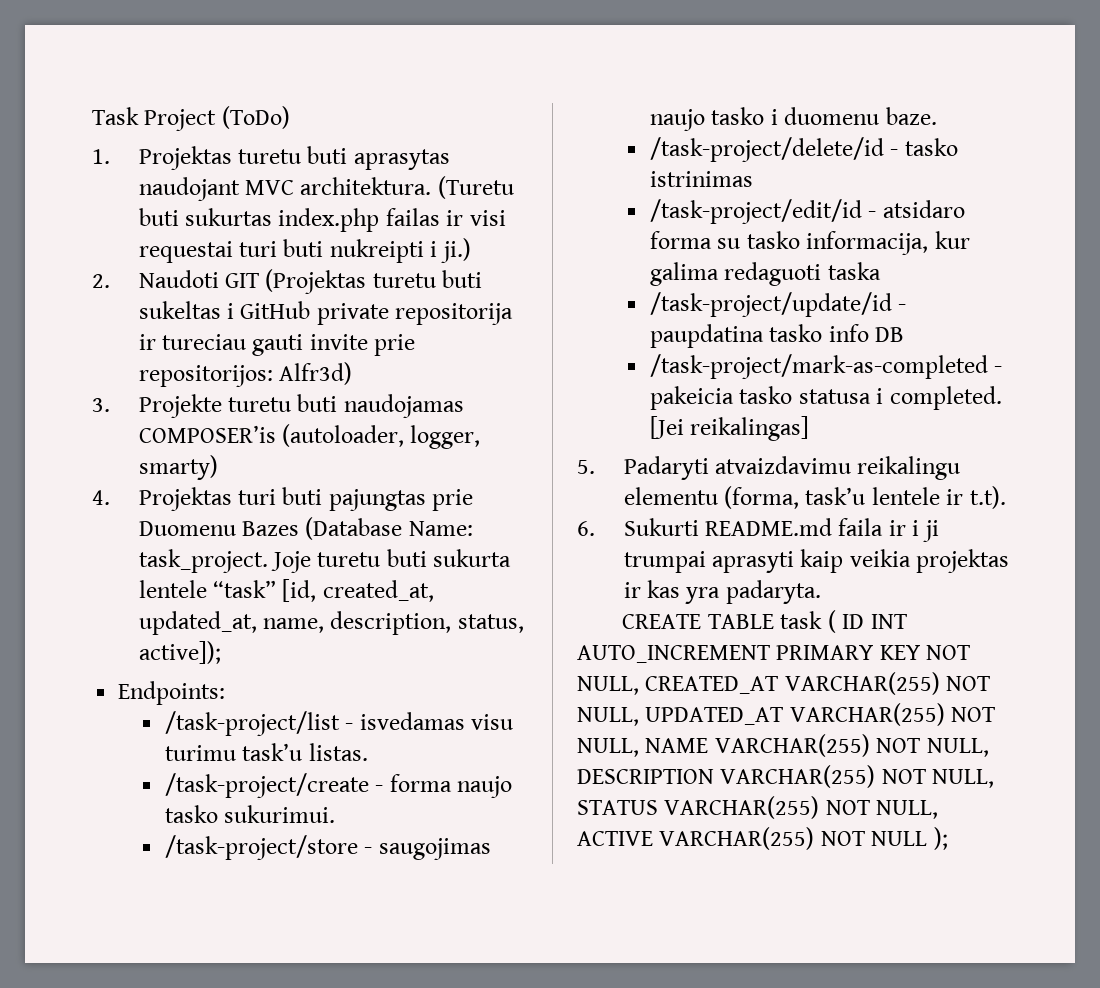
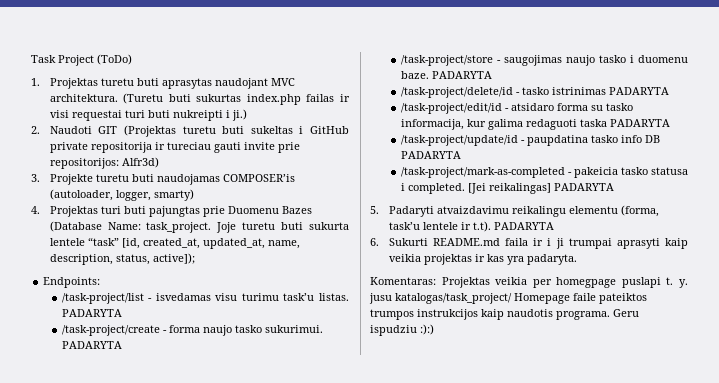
- /task-project/list - isvedamas visu turimu task’u listas.
+ /task-project/list - isvedamas visu turimu task’u listas. PADARYTA
- /task-project/create - forma naujo tasko sukurimui.
+ /task-project/create - forma naujo tasko sukurimui. PADARYTA
- /task-project/store - saugojimas naujo tasko i duomenu baze.
+ /task-project/store - saugojimas naujo tasko i duomenu baze. PADARYTA
- /task-project/delete/id - tasko istrinimas
+ /task-project/delete/id - tasko istrinimas PADARYTA
- /task-project/edit/id - atsidaro forma su tasko informacija, kur galima redaguoti taska
+ /task-project/edit/id - atsidaro forma su tasko informacija, kur galima redaguoti taska PADARYTA
- /task-project/update/id - paupdatina tasko info DB
+ /task-project/update/id - paupdatina tasko info DB PADARYTA
- [Jei reikalingas]
+ [Jei reikalingas] PADARYTA
- 5. Padaryti atvaizdavimu reikalingu elementu (forma, task’u lentele ir t.t).
+ 5. Padaryti atvaizdavimu reikalingu elementu (forma, task’u lentele ir t.t). PADARYTA
- CREATE TABLE task ( ID INT AUTO_INCREMENT PRIMARY KEY NOT NULL, CREATED_AT VARCHAR(255) NOT NULL, UPDATED_AT VARCHAR(255) NOT NULL, NAME VARCHAR(255) NOT NULL, DESCRIPTION VARCHAR(255) NOT NULL, STATUS VARCHAR(255) NOT NULL, ACTIVE VARCHAR(255) NOT NULL );
+ Komentaras: Projektas veikia per homegpage puslapi t. y. jusu katalogas/task_project/ Homepage faile pateiktos trumpos instrukcijos kaip naudotis programa. Geru ispudziu :):)

